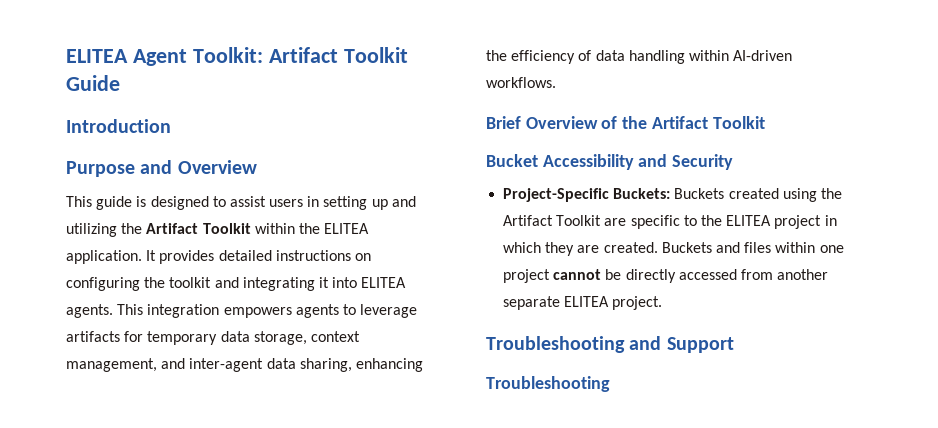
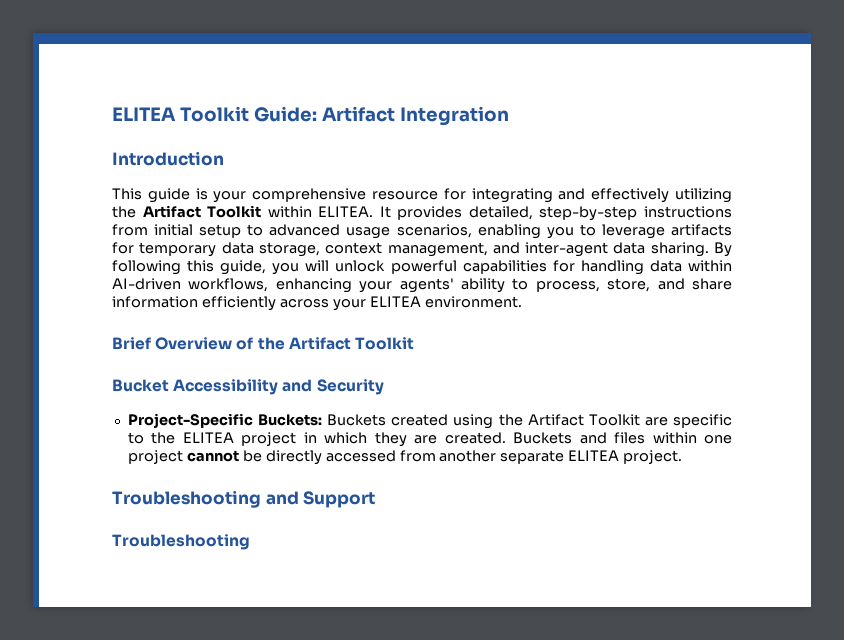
- ELITEA Agent Toolkit: Artifact Toolkit Guide
+ ELITEA Toolkit Guide: Artifact Integration
  Introduction
- Purpose and Overview
- This guide is designed to assist users in setting up and utilizing the Artifact Toolkit within the ELITEA application. It provides detailed instructions on configuring the toolkit and integrating it into ELITEA agents. This integration empowers agents to leverage artifacts for temporary data storage, context management, and inter-agent data sharing, enhancing the efficiency of data handling within AI-driven workflows.
+ This guide is your comprehensive resource for integrating and effectively utilizing the Artifact Toolkit within ELITEA. It provides detailed, step-by-step instructions from initial setup to advanced usage scenarios, enabling you to leverage artifacts for temporary data storage, context management, and inter-agent data sharing. By following this guide, you will unlock powerful capabilities for handling data within AI-driven workflows, enhancing your agents' ability to process, store, and share information efficiently across your ELITEA environment.

